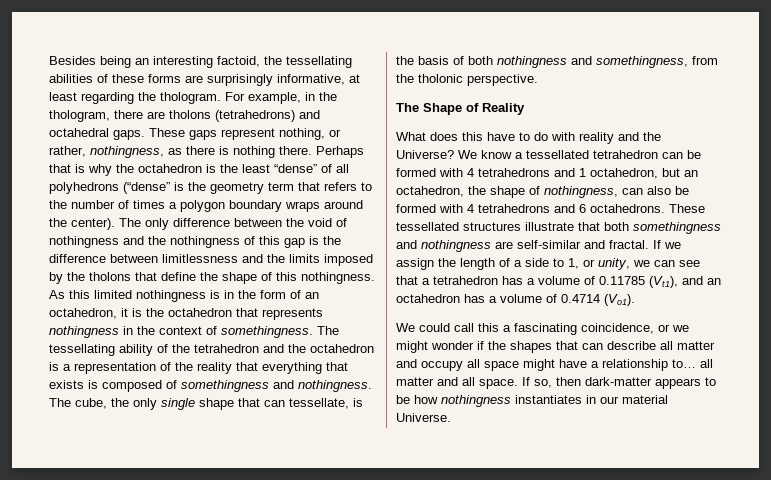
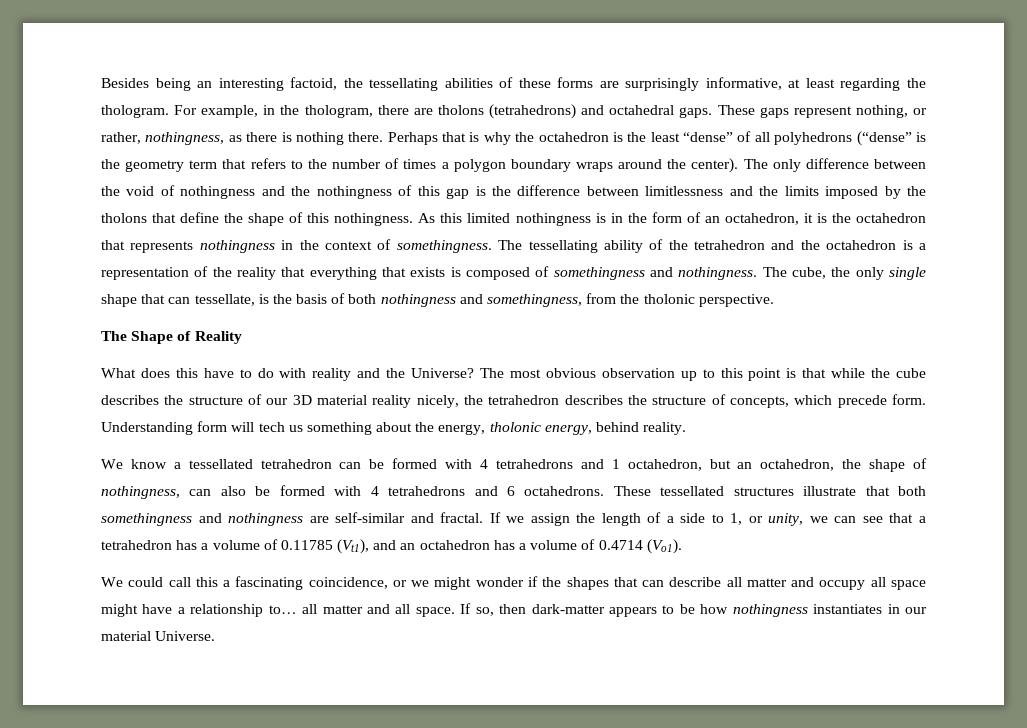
- What does this have to do with reality and the Universe? We know a tessellated tetrahedron can be formed with 4 tetrahedrons and 1 octahedron, but an octahedron, the shape of nothingness, can also be formed with 4 tetrahedrons and 6 octahedrons.
+ What does this have to do with reality and the Universe? The most obvious observation up to this point is that while the cube describes the structure of our 3D material reality nicely, the tetrahedron describes the structure of concepts, which precede form. Understanding form will tech us something about the energy, tholonic energy, behind reality.
+ We know a tessellated tetrahedron can be formed with 4 tetrahedrons and 1 octahedron, but an octahedron, the shape of nothingness, can also be formed with 4 tetrahedrons and 6 octahedrons.

